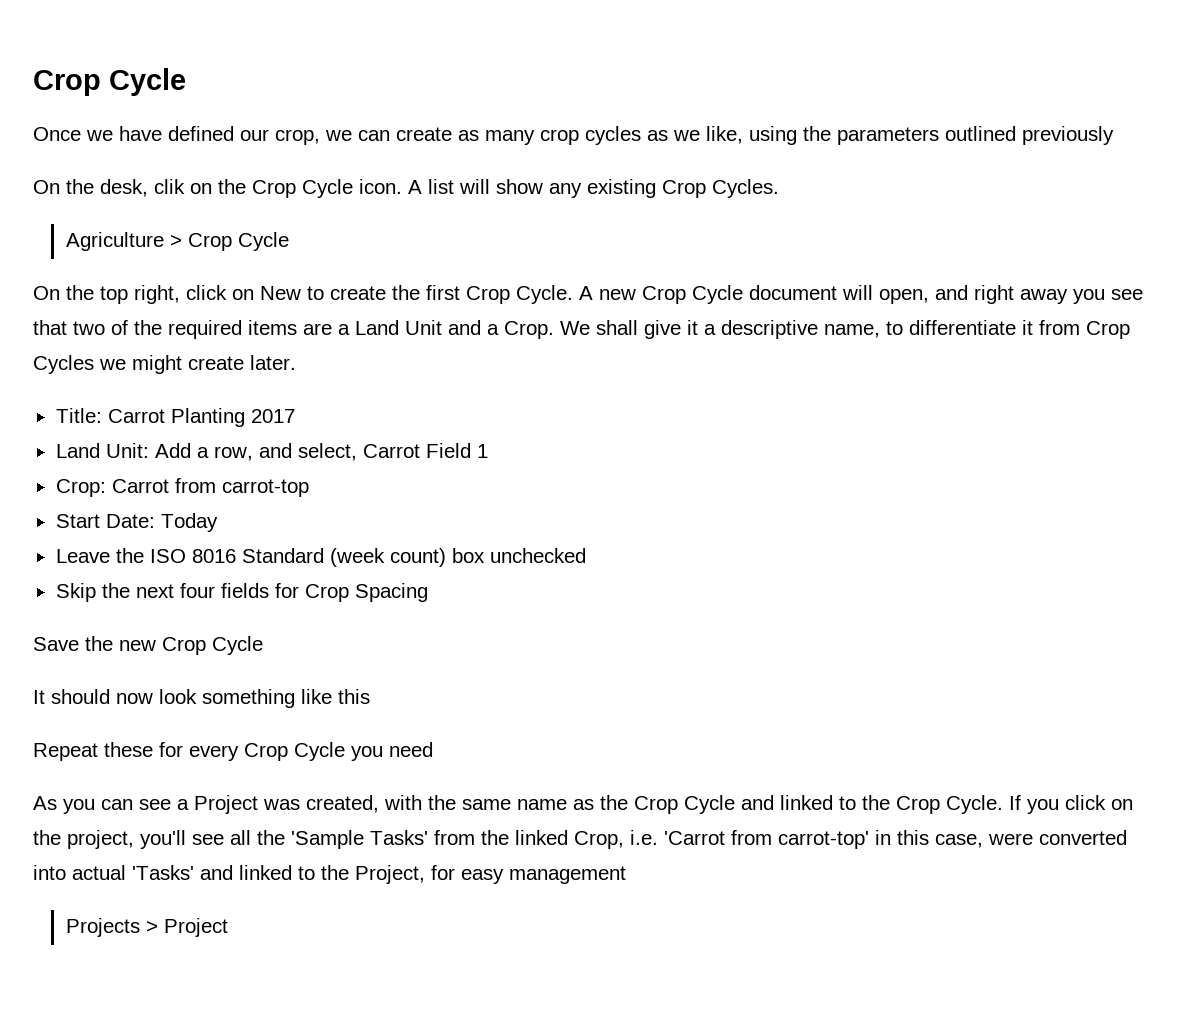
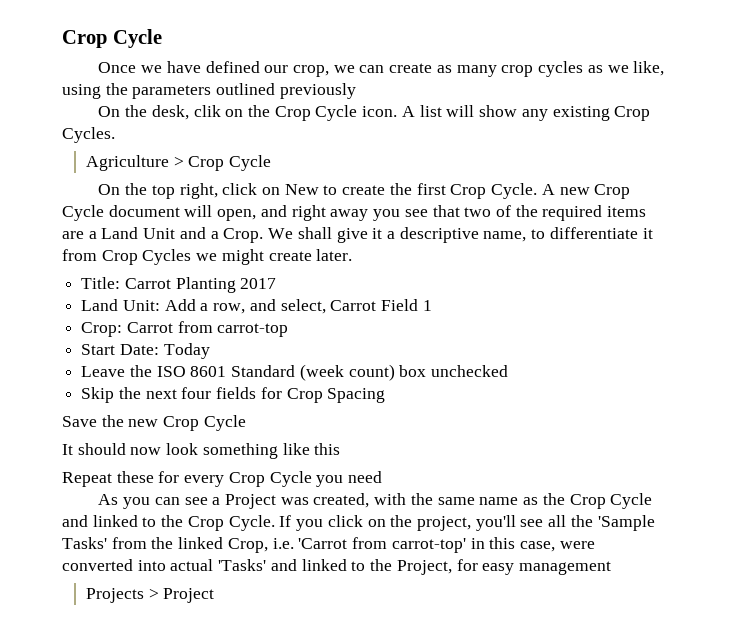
- Leave the ISO 8016 Standard (week count) box unchecked
+ Leave the ISO 8601 Standard (week count) box unchecked

